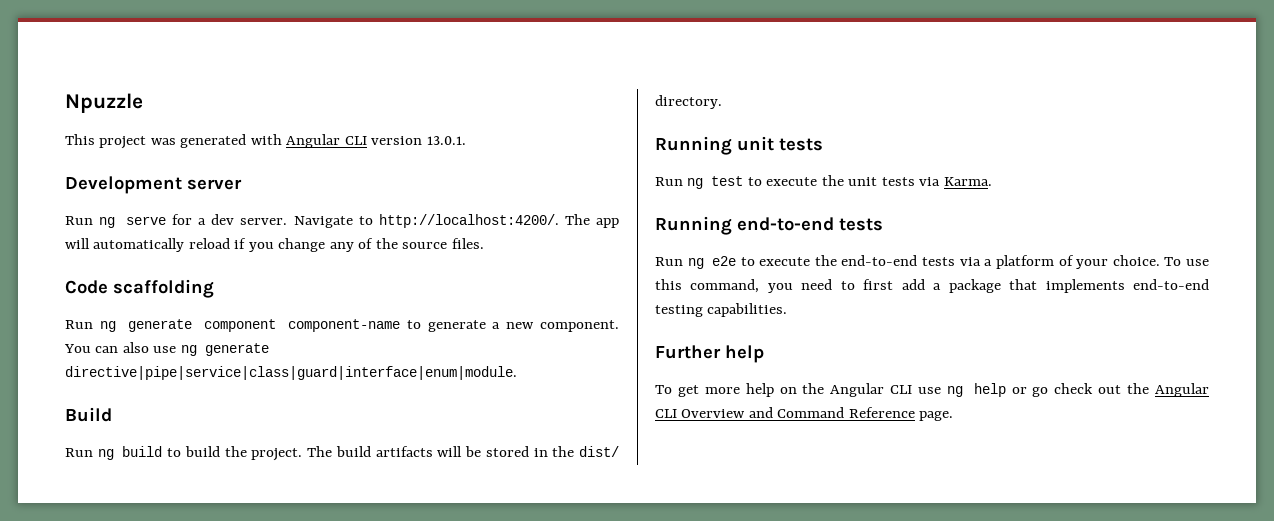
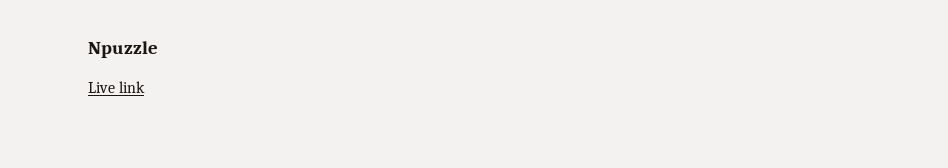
- This project was generated with Angular CLI version 13.0.1.
- Development server
- Run ng serve for a dev server. Navigate to http://localhost:4200/. The app will automatically reload if you change any of the source files.
- Code scaffolding
- Run ng generate component component-name to generate a new component. You can also use ng generate directive|pipe|service|class|guard|interface|enum|module.
- Build
- Run ng build to build the project. The build artifacts will be stored in the dist/ directory.
- Running unit tests
- Run ng test to execute the unit tests via Karma.
- Running end-to-end tests
- Run ng e2e to execute the end-to-end tests via a platform of your choice. To use this command, you need to first add a package that implements end-to-end testing capabilities.
- Further help
- To get more help on the Angular CLI use ng help or go check out the Angular CLI Overview and Command Reference page.
+ Live link

